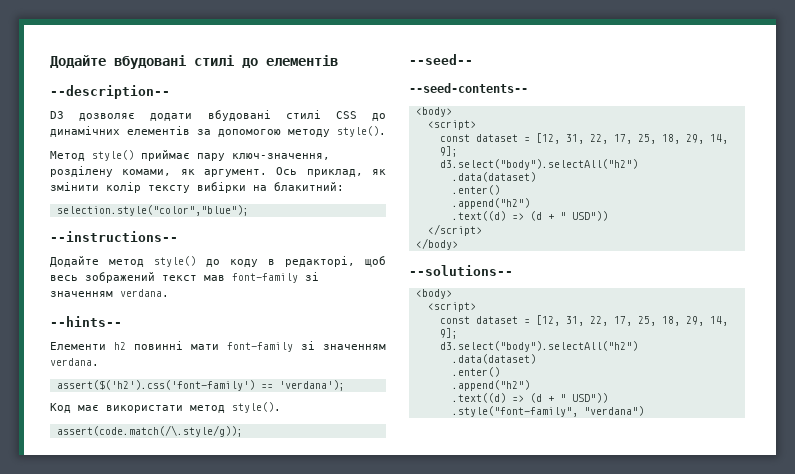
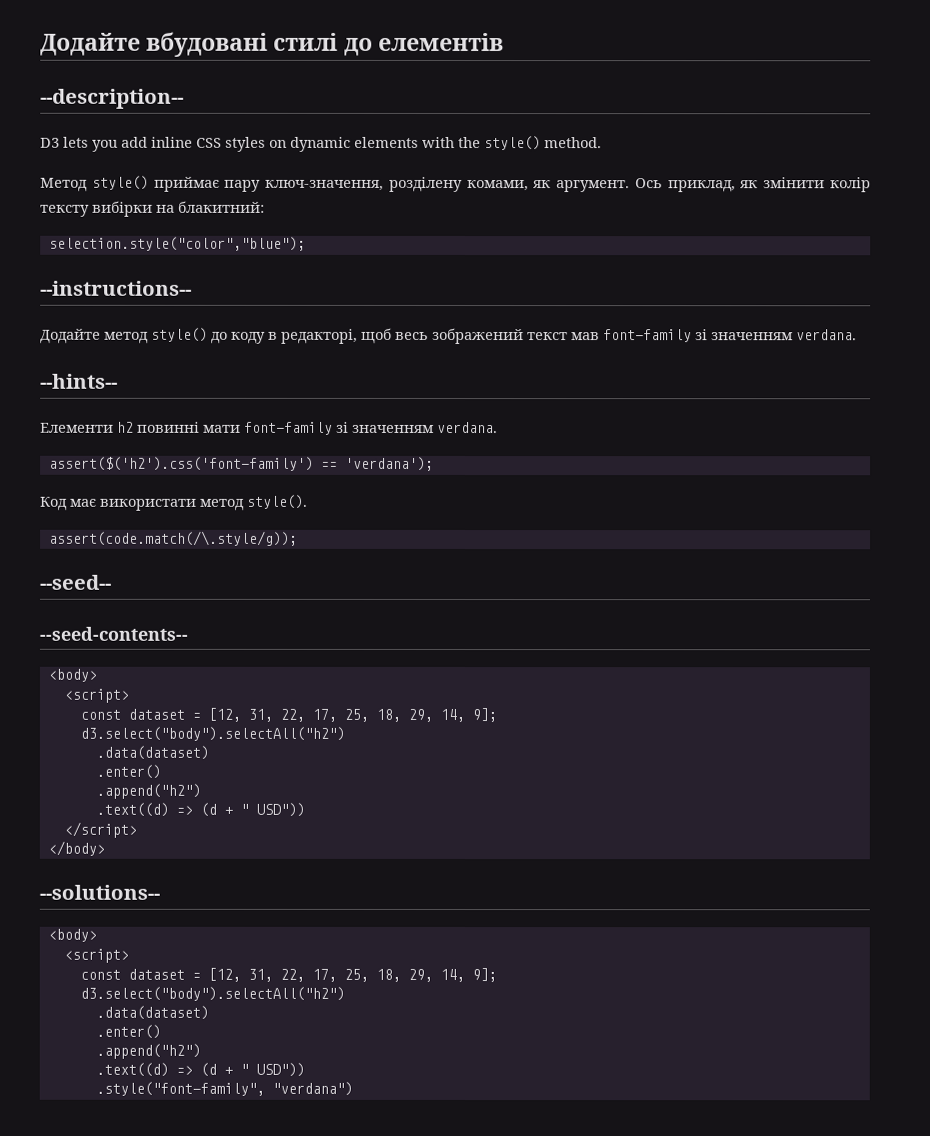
- D3 дозволяє додати вбудовані стилі CSS до динамічних елементів за допомогою методу style().
+ D3 lets you add inline CSS styles on dynamic elements with the style() method.

